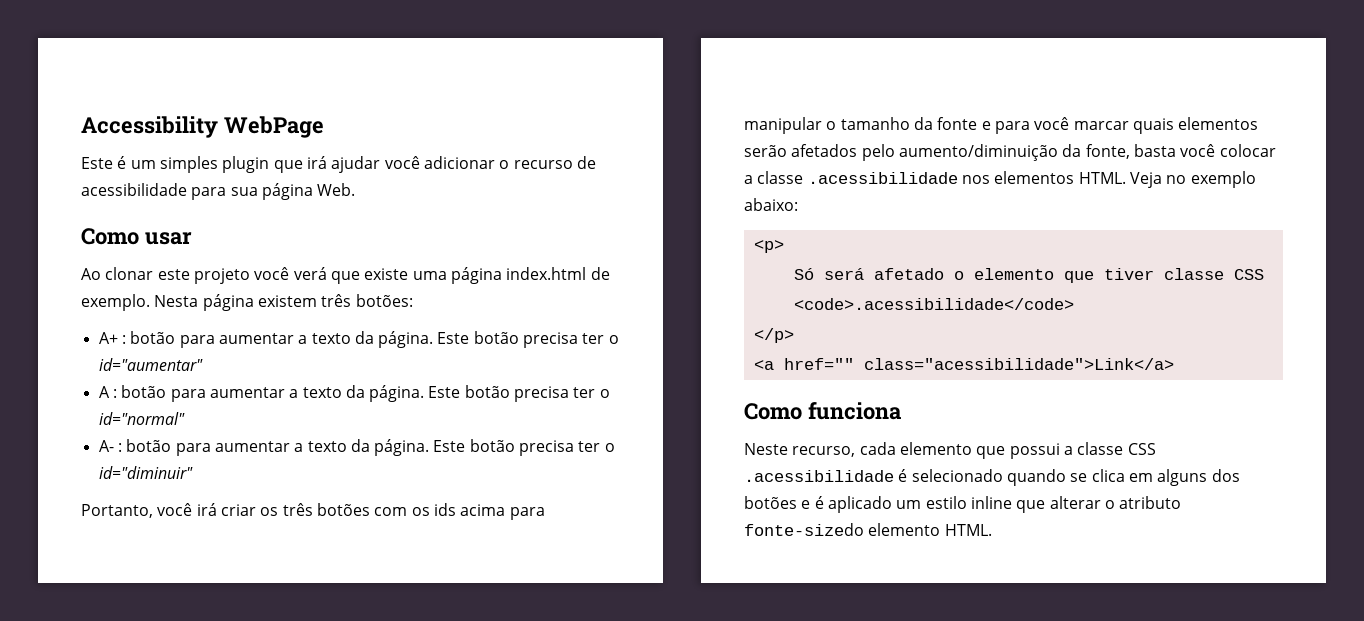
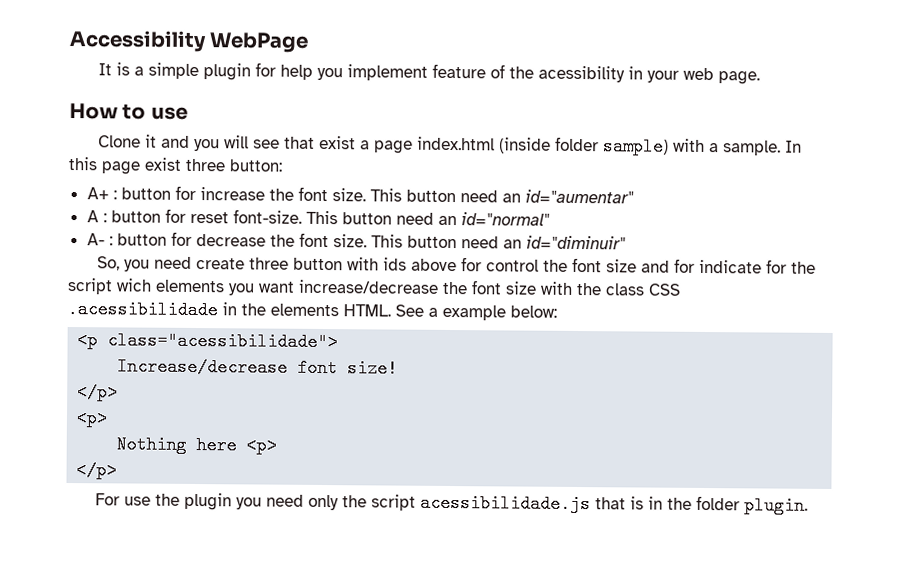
- Este é um simples plugin que irá ajudar você adicionar o recurso de acessibilidade para sua página Web.
- Como usar
- Ao clonar este projeto você verá que existe uma página index.html de exemplo. Nesta página existem três botões:
- A+ : botão para aumentar a texto da página. Este botão precisa ter o id="aumentar"
- A : botão para aumentar a texto da página. Este botão precisa ter o id="normal"
- A- : botão para aumentar a texto da página. Este botão precisa ter o id="diminuir"
- Portanto, você irá criar os três botões com os ids acima para manipular o tamanho da fonte e para você marcar quais elementos serão afetados pelo aumento/diminuição da fonte, basta você colocar a classe .acessibilidade nos elementos HTML. Veja no exemplo abaixo:
+ It is a simple plugin for help you implement feature of the acessibility in your web page.
+ How to use
+ Clone it and you will see that exist a page index.html (inside folder sample) with a sample. In this page exist three button:
+ A+ : button for increase the font size. This button need an id="aumentar"
+ A : button for reset font-size. This button need an id="normal"
+ A- : button for decrease the font size. This button need an id="diminuir"
+ So, you need create three button with ids above for control the font size and for indicate for the script wich elements you want increase/decrease the font size with the class CSS .acessibilidade in the elements HTML. See a example below:
+ <p class="acessibilidade">
+ Increase/decrease font size!
+ </p>
  <p>
- Só será afetado o elemento que tiver classe CSS <code>.acessibilidade</code>
+ Nothing here <p>
  </p>
- <a href="" class="acessibilidade">Link</a>
- Como funciona
- Neste recurso, cada elemento que possui a classe CSS .acessibilidade é selecionado quando se clica em alguns dos botões e é aplicado um estilo inline que alterar o atributo fonte-sizedo elemento HTML.
+ For use the plugin you need only the script acessibilidade.js that is in the folder plugin.

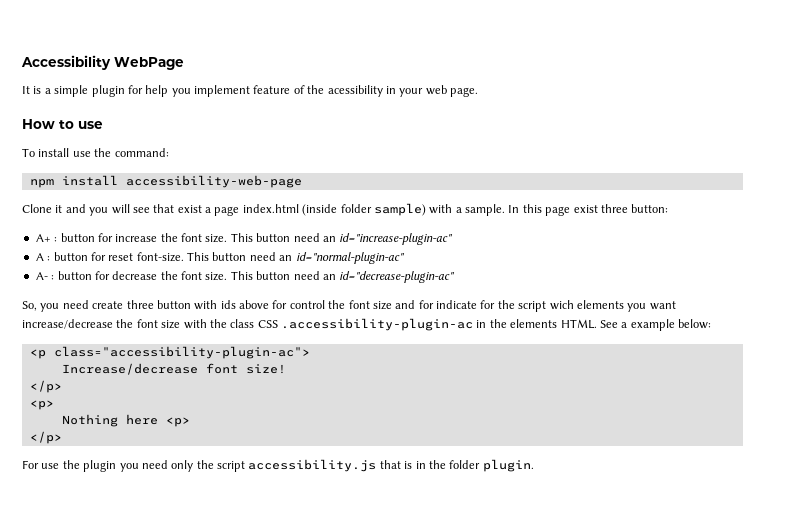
+ To install use the command:
+ npm install accessibility-web-page
- This button need an id="aumentar"
+ This button need an id="increase-plugin-ac"
- This button need an id="normal"
+ This button need an id="normal-plugin-ac"
- This button need an id="diminuir"
+ This button need an id="decrease-plugin-ac"
- So, you need create three button with ids above for control the font size and for indicate for the script wich elements you want increase/decrease the font size with the class CSS .acessibilidade in the elements HTML.
+ So, you need create three button with ids above for control the font size and for indicate for the script wich elements you want increase/decrease the font size with the class CSS .accessibility-plugin-ac in the elements HTML.
- <p class="acessibilidade">
+ <p class="accessibility-plugin-ac">
- For use the plugin you need only the script acessibilidade.js that is in the folder plugin.
+ For use the plugin you need only the script accessibility.js that is in the folder plugin.

